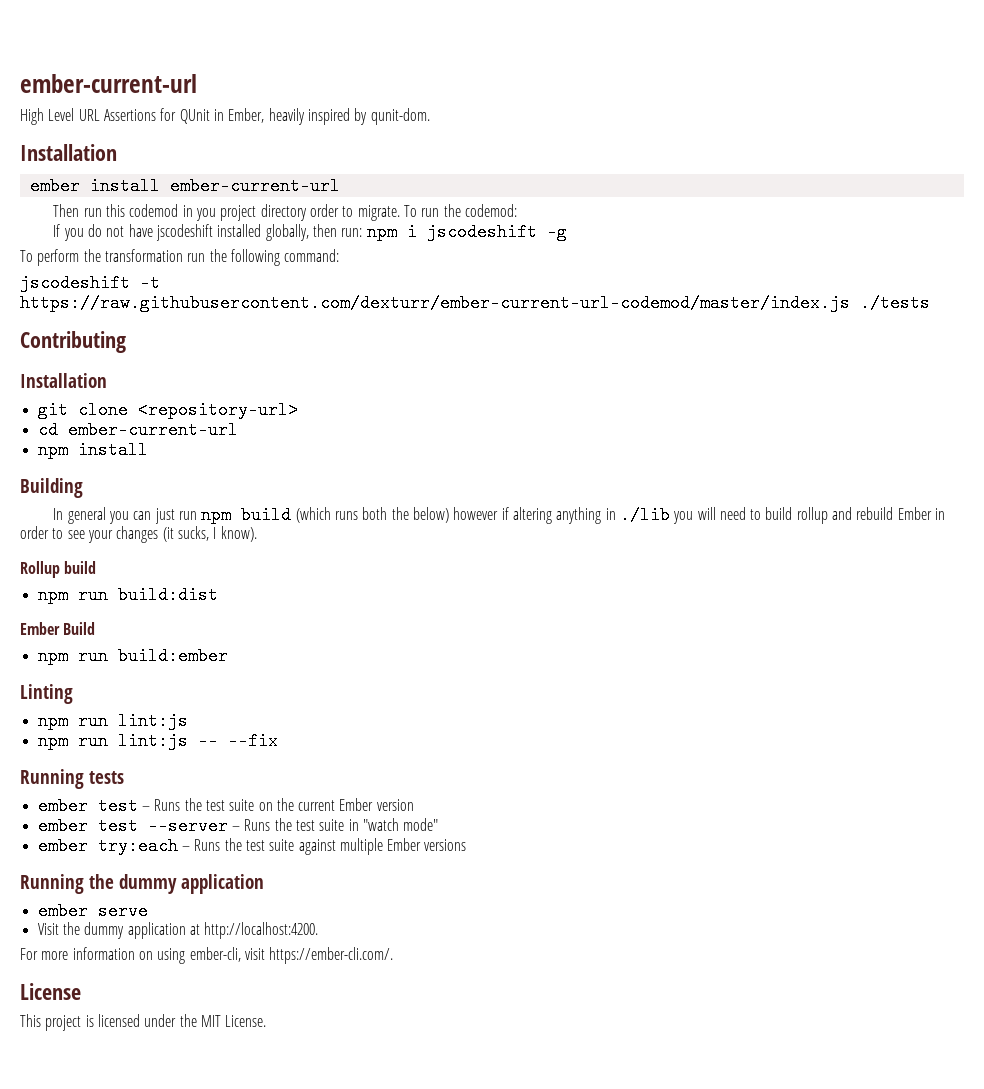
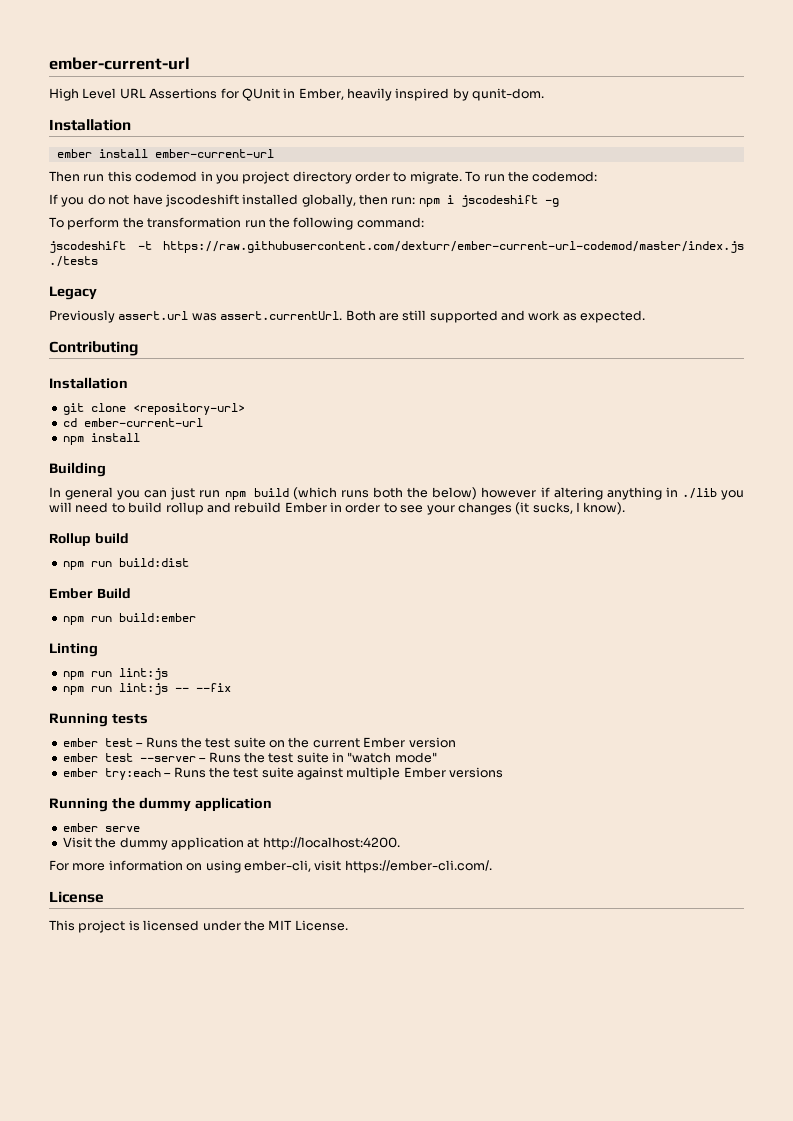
+ Legacy
+ Previously assert.url was assert.currentUrl. Both are still supported and work as expected.

